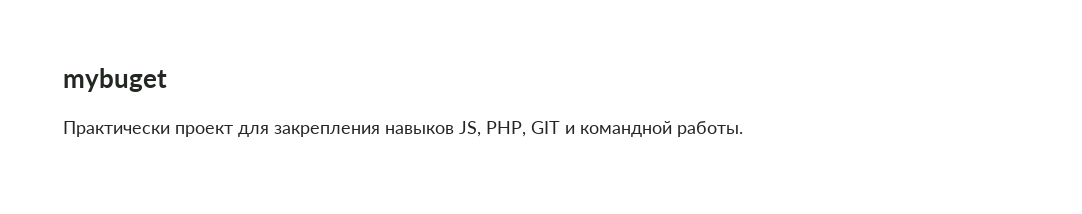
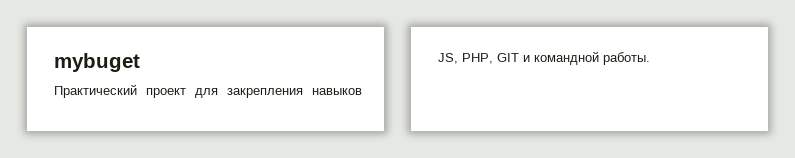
- Практически проект для закрепления навыков JS, PHP, GIT и командной работы.
+ Практический проект для закрепления навыков JS, PHP, GIT и командной работы.

